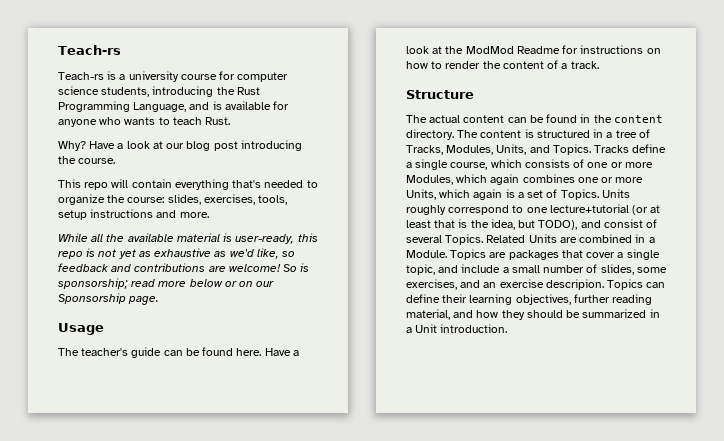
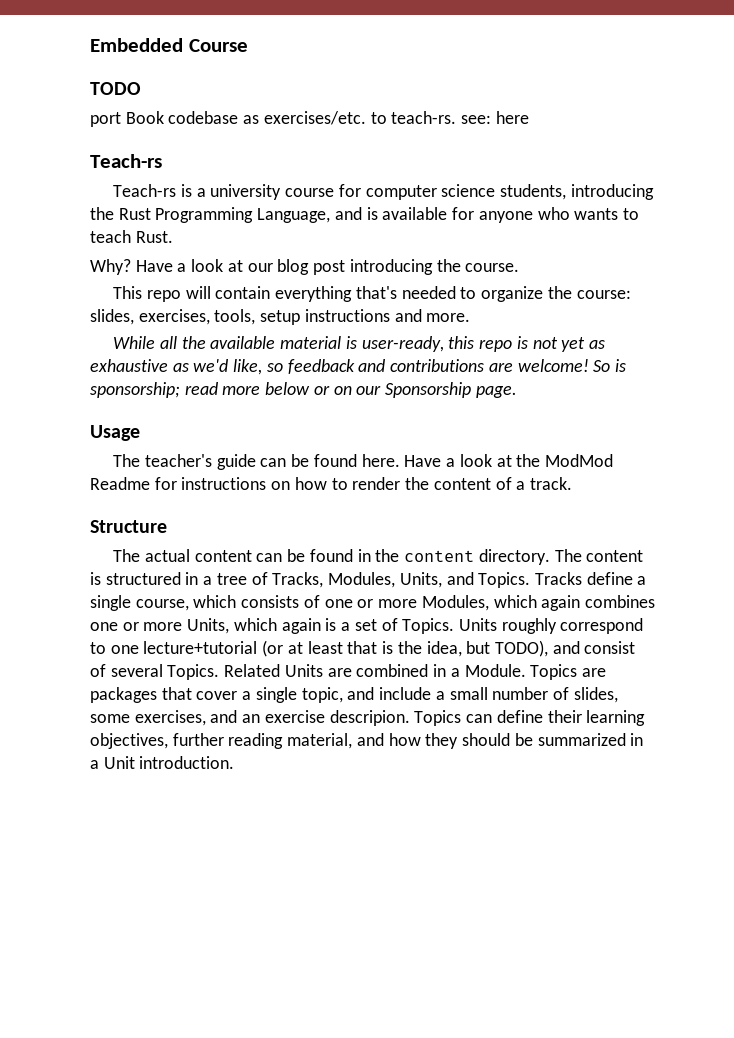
+ Embedded Course
+ TODO
+ port Book codebase as exercises/etc. to teach-rs. see: here

